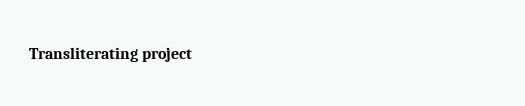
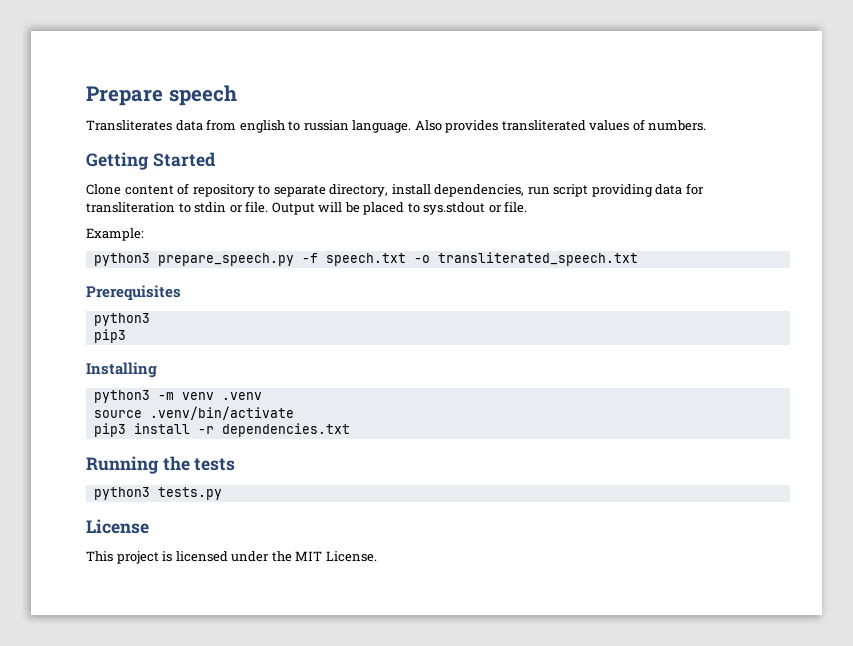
- Transliterating project
+ Prepare speech
+ Transliterates data from english to russian language. Also provides transliterated values of numbers.
+ Getting Started
+ Clone content of repository to separate directory, install dependencies, run script providing data for transliteration to stdin or file. Output will be placed to sys.stdout or file.
+ Example:
+ python3 prepare_speech.py -f speech.txt -o transliterated_speech.txt
+ Prerequisites
+ python3
+ pip3
+ Installing
+ python3 -m venv .venv
+ source .venv/bin/activate
+ pip3 install -r dependencies.txt
+ Running the tests
+ python3 tests.py
+ License
+ This project is licensed under the MIT License.

